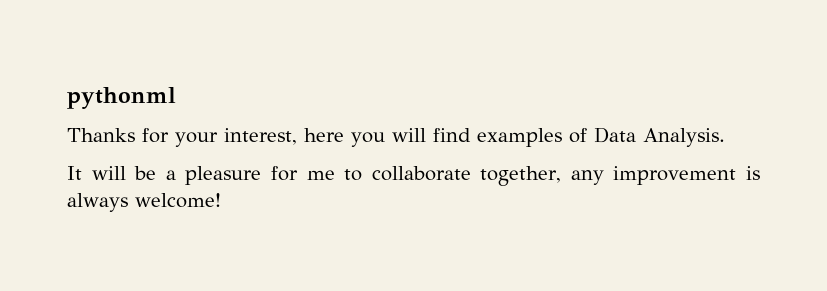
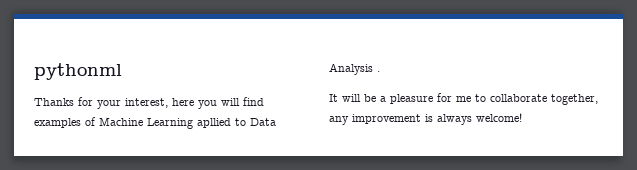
- Thanks for your interest, here you will find examples of Data Analysis.
+ Thanks for your interest, here you will find examples of Machine Learning apllied to Data Analysis .

